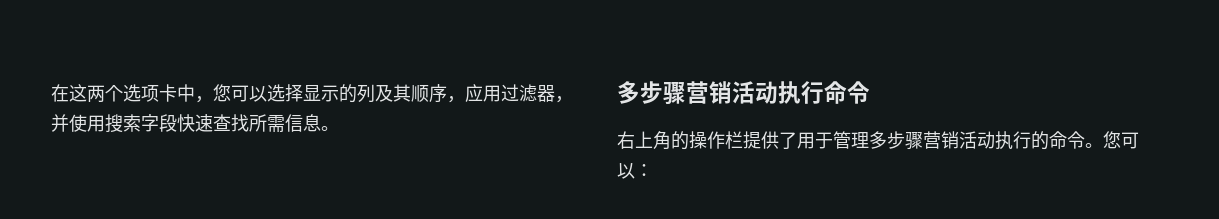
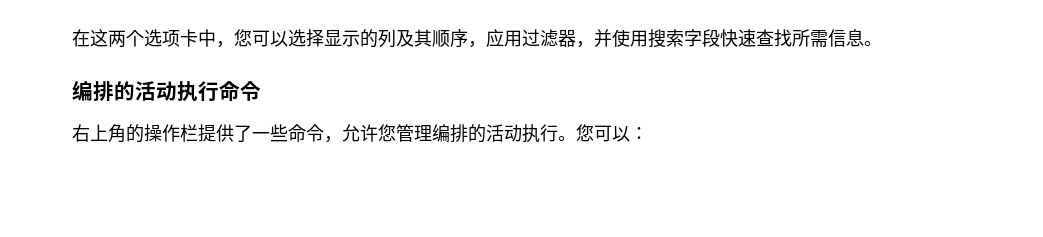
- 多步骤营销活动执行命令
+ 编排的活动执行命令
- 右上角的操作栏提供了用于管理多步骤营销活动执行的命令。
+ 右上角的操作栏提供了一些命令，允许您管理编排的活动执行。

